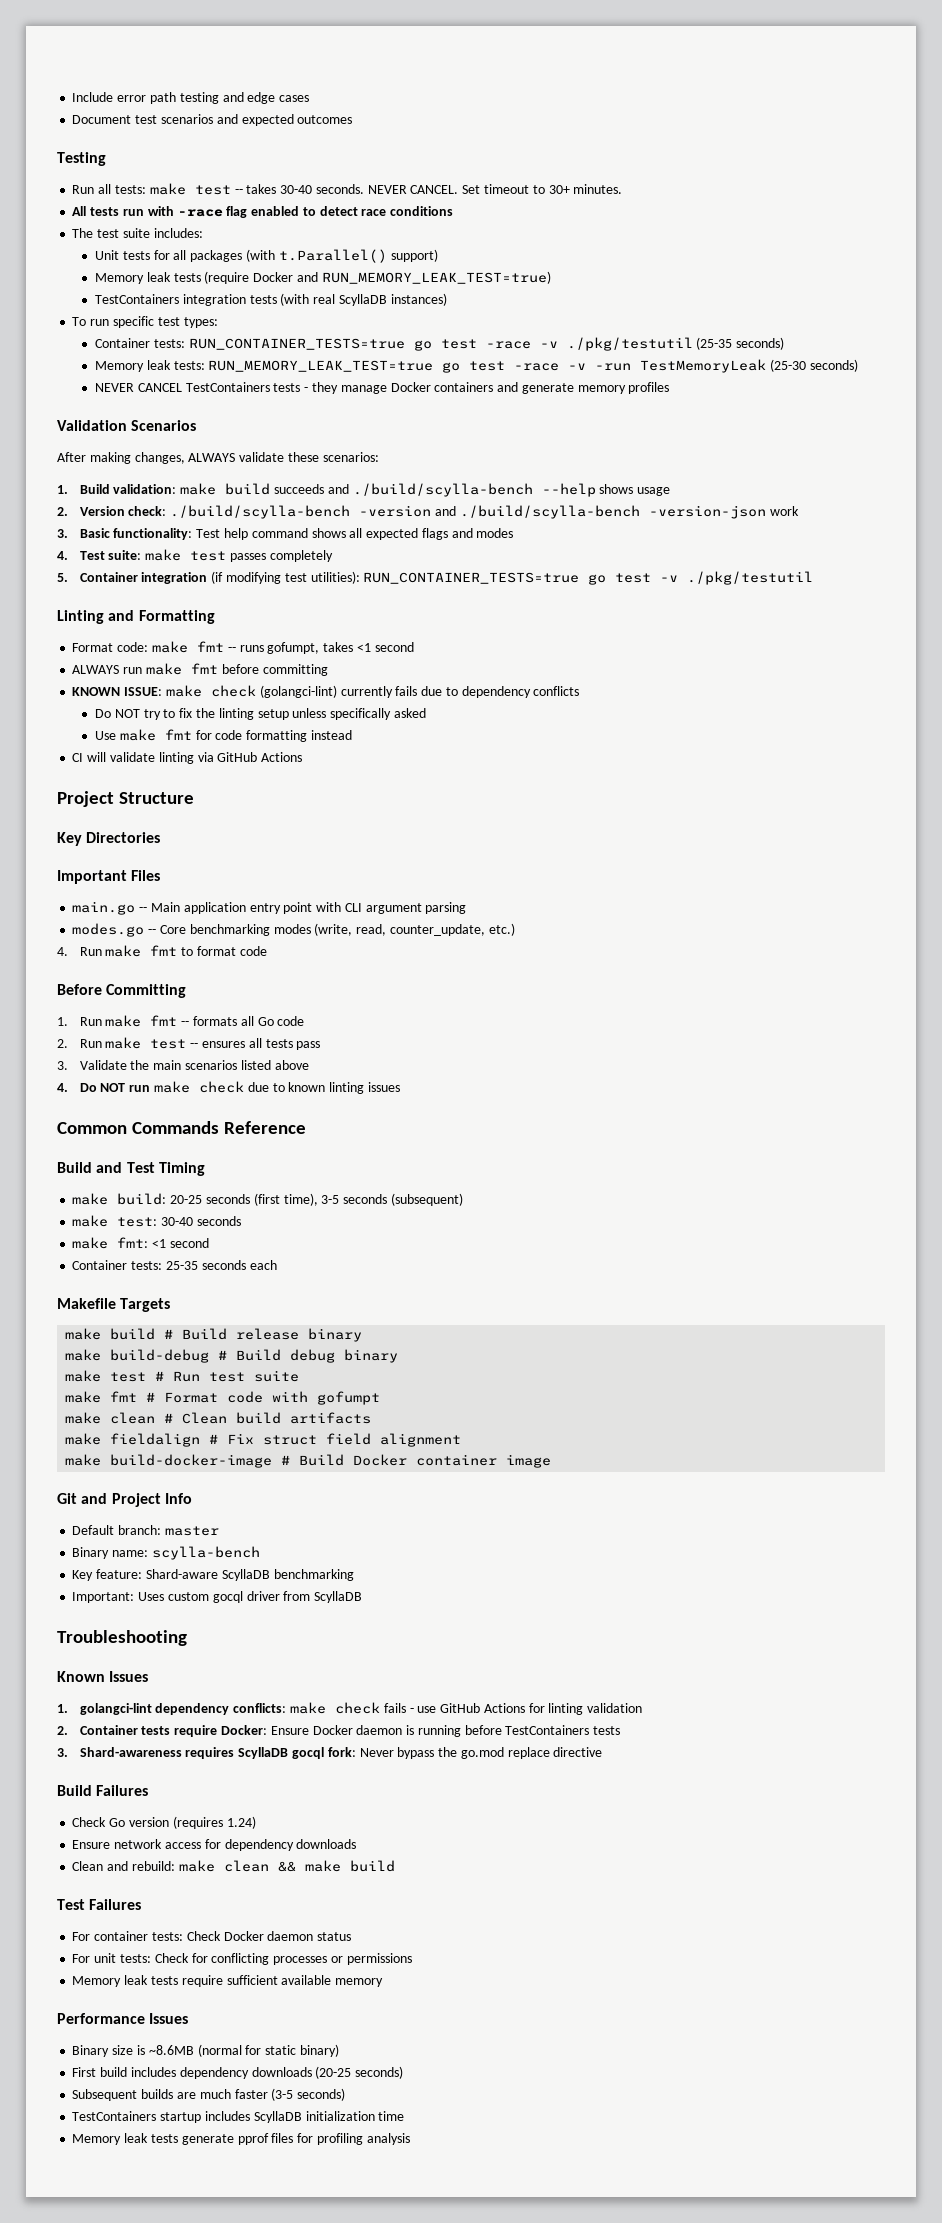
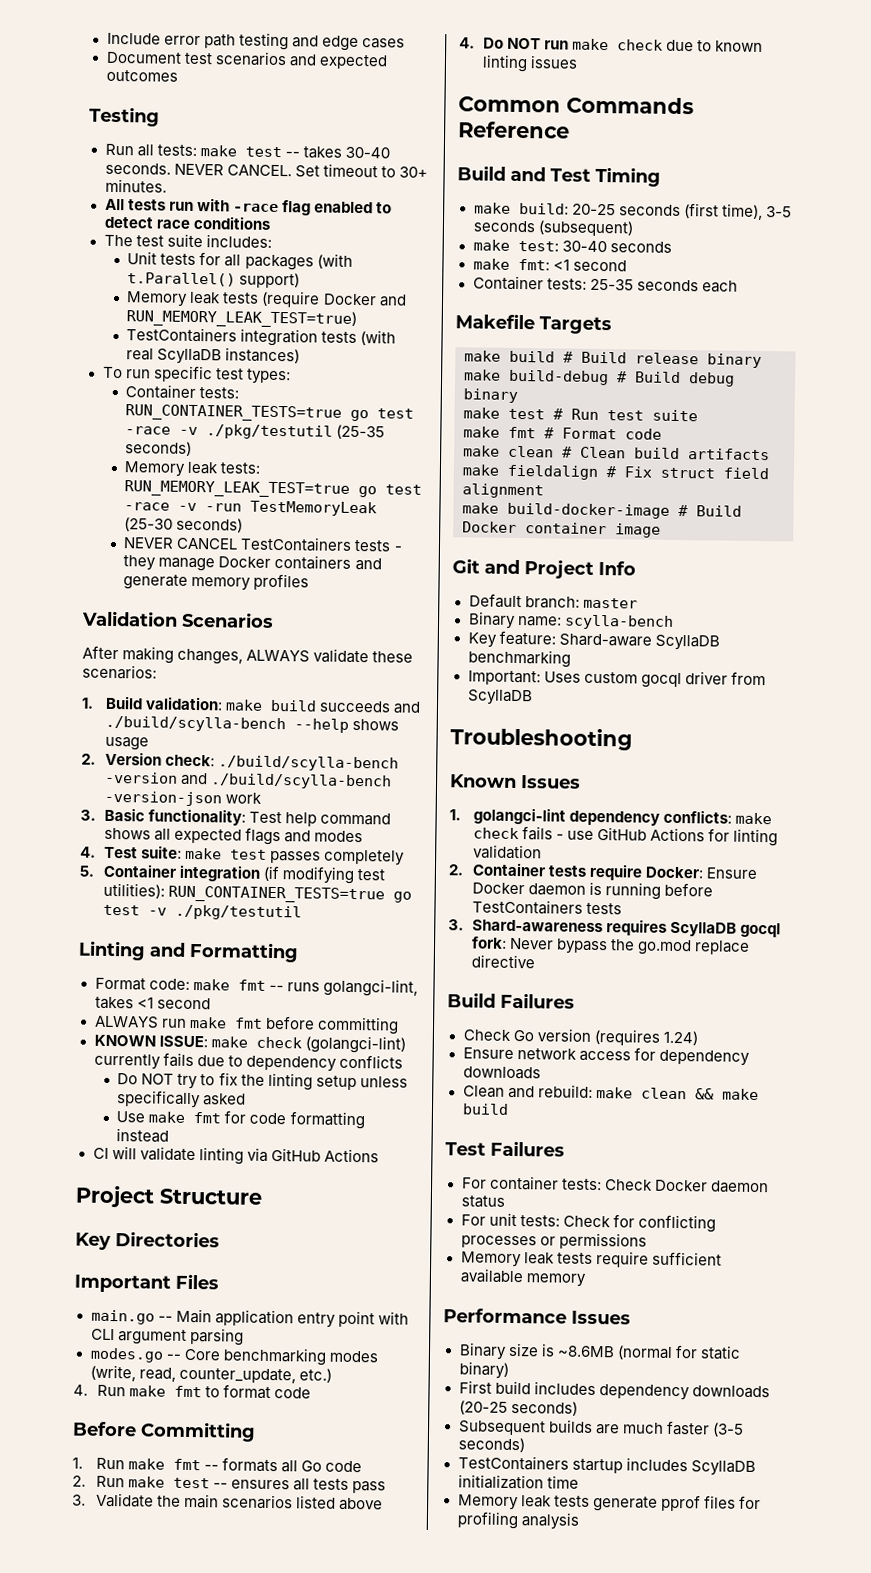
- Format code: make fmt -- runs gofumpt, takes <1 second
+ Format code: make fmt -- runs golangci-lint, takes <1 second
- make fmt # Format code with gofumpt
+ make fmt # Format code

